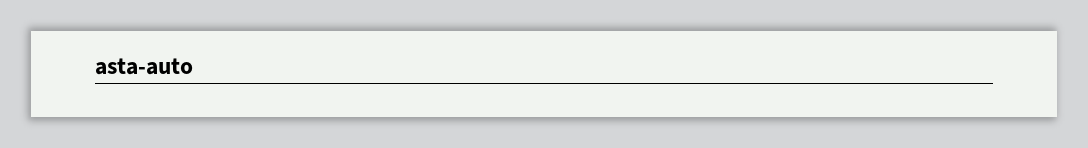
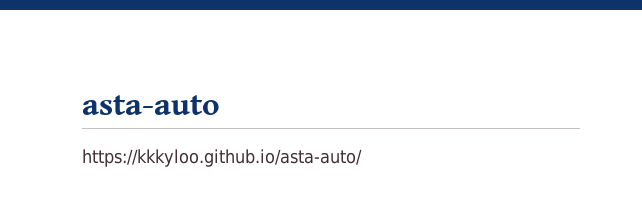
+ https://kkkyloo.github.io/asta-auto/

